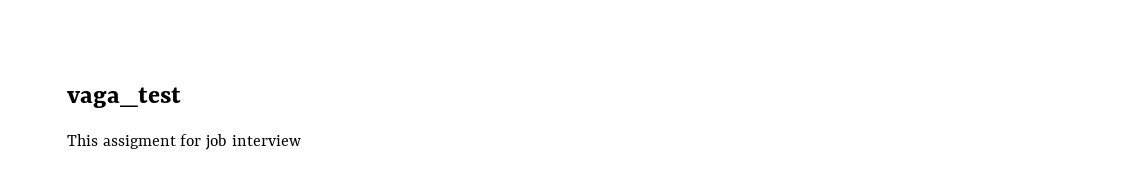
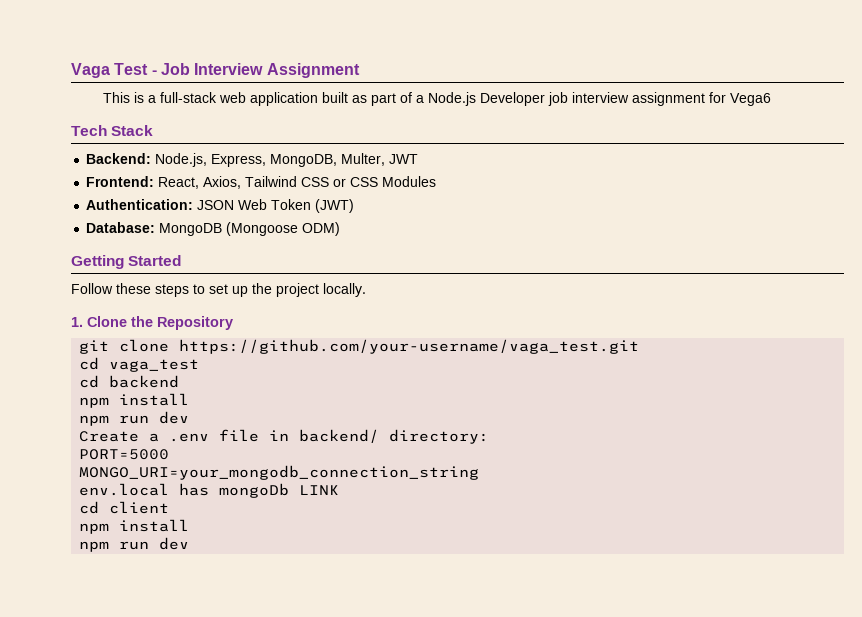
- vaga_test
- This assigment for job interview
+ Vaga Test - Job Interview Assignment
+ This is a full-stack web application built as part of a Node.js Developer job interview assignment for Vega6
+ Tech Stack
+ Backend: Node.js, Express, MongoDB, Multer, JWT
+ Frontend: React, Axios, Tailwind CSS or CSS Modules
+ Authentication: JSON Web Token (JWT)
+ Database: MongoDB (Mongoose ODM)
+ Getting Started
+ Follow these steps to set up the project locally.
+ 1. Clone the Repository
+ git clone https://github.com/your-username/vaga_test.git
+ cd vaga_test
+ cd backend
+ npm install
+ npm run dev
+ Create a .env file in backend/ directory:
+ PORT=5000
+ MONGO_URI=your_mongodb_connection_string
+ env.local has mongoDb LINK
+ cd client
+ npm install
+ npm run dev

